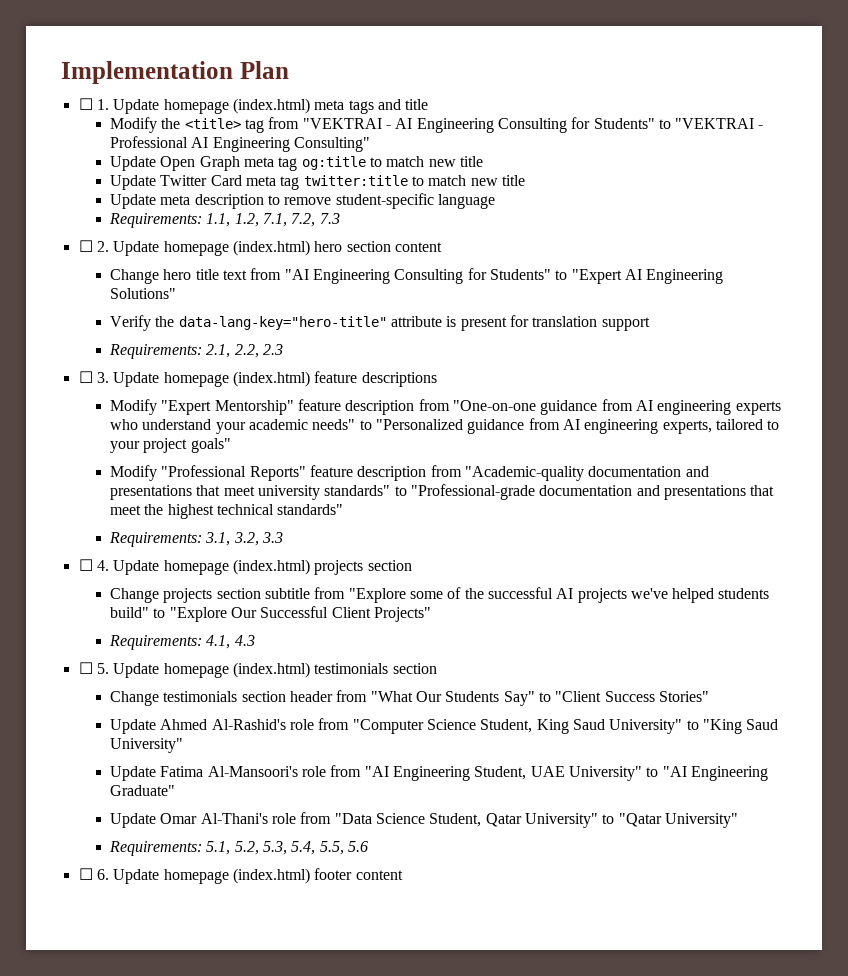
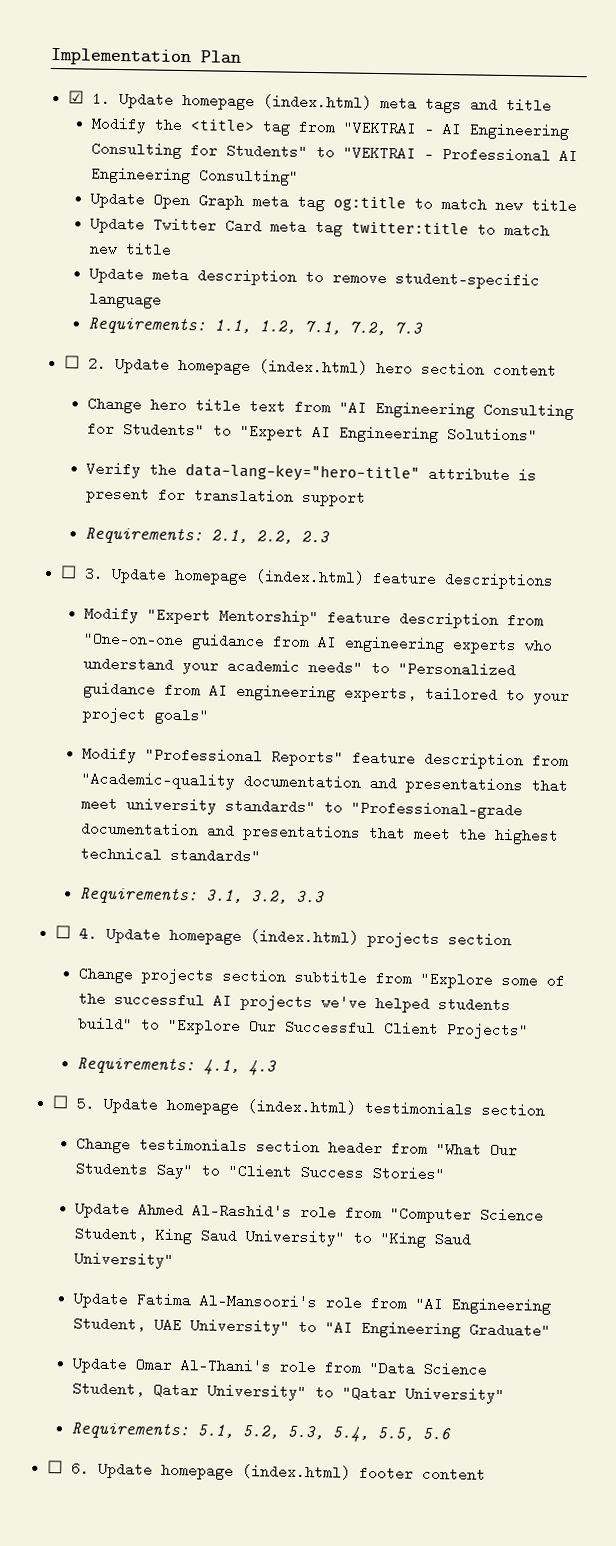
- ☐ 1. Update homepage (index.html) meta tags and title
+ ☑ 1. Update homepage (index.html) meta tags and title

